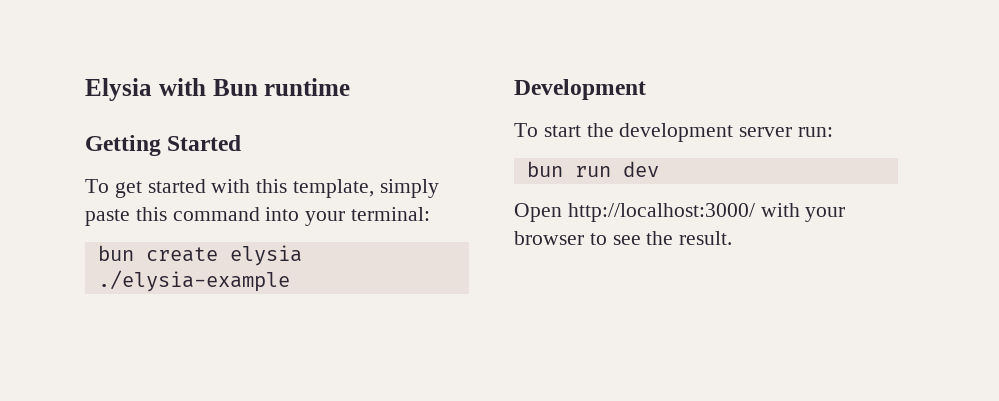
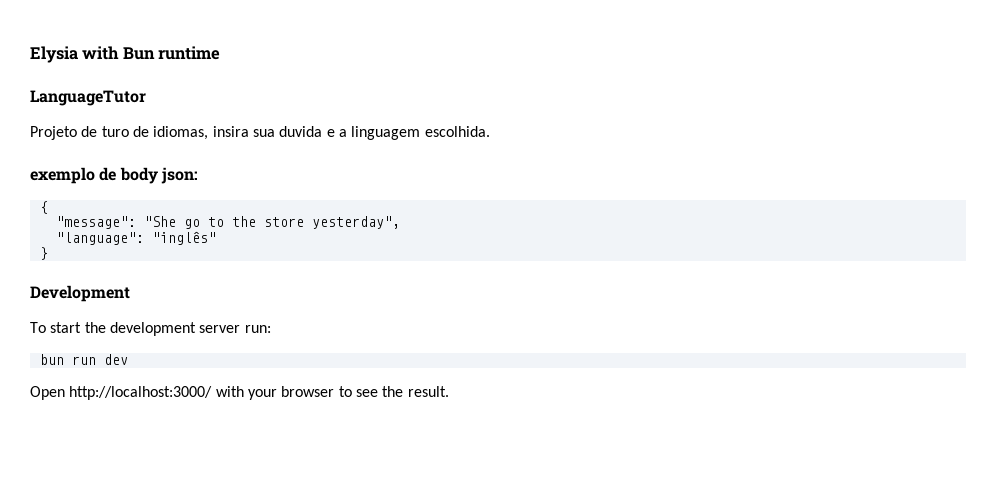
- Getting Started
- To get started with this template, simply paste this command into your terminal:
- bun create elysia ./elysia-example
+ LanguageTutor
+ Projeto de turo de idiomas, insira sua duvida e a linguagem escolhida.
+ exemplo de body json:
+ {
+ "message": "She go to the store yesterday",
+ "language": "inglês"
+ }

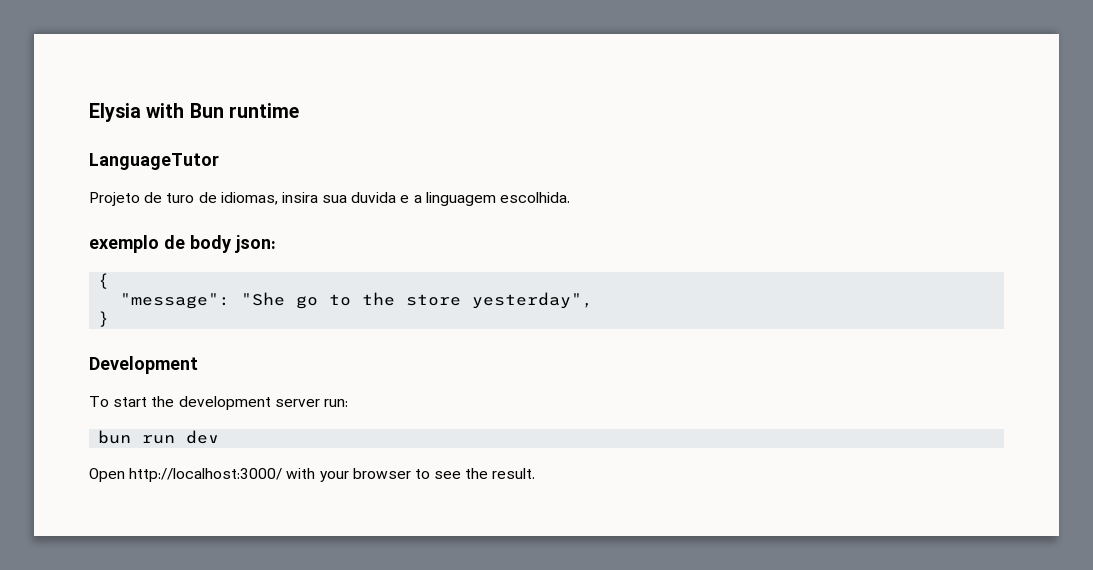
- "language": "inglês"

